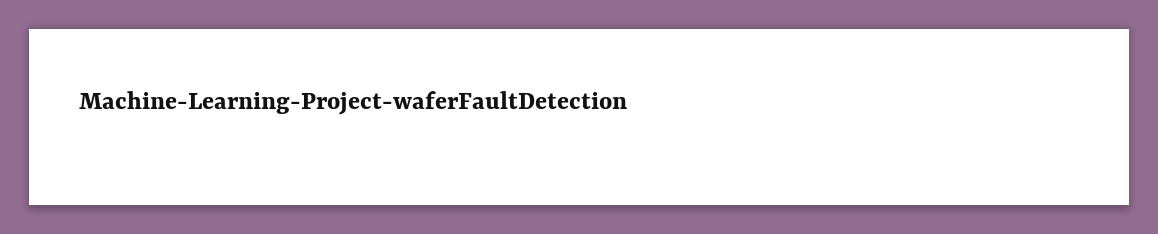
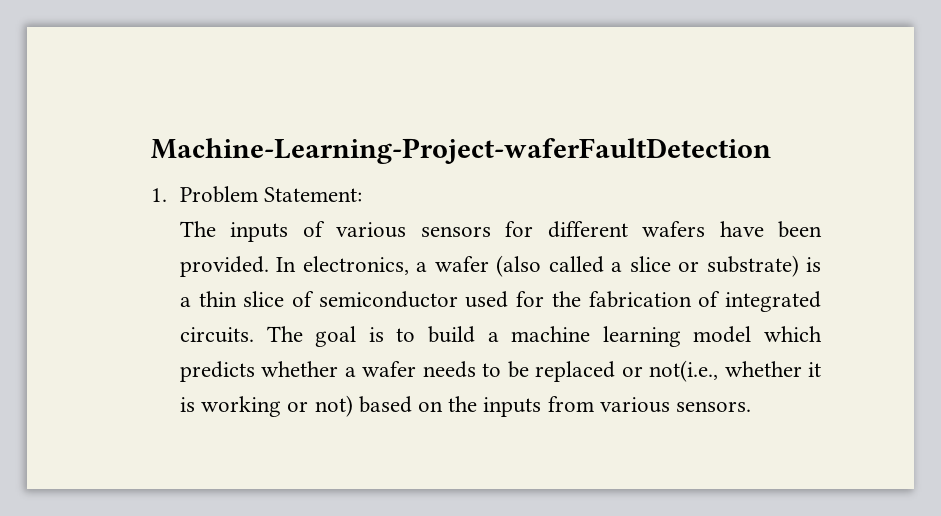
+ 1. Problem Statement:
+ The inputs of various sensors for different wafers have been provided. In electronics, a wafer (also called a slice or substrate) is a thin slice of semiconductor used for the fabrication of integrated circuits. The goal is to build a machine learning model which predicts whether a wafer needs to be replaced or not(i.e., whether it is working or not) based on the inputs from various sensors.

